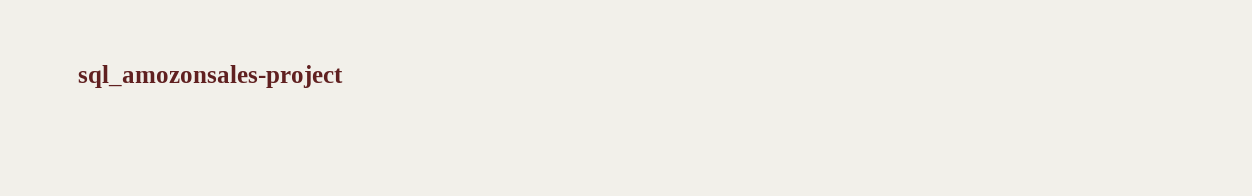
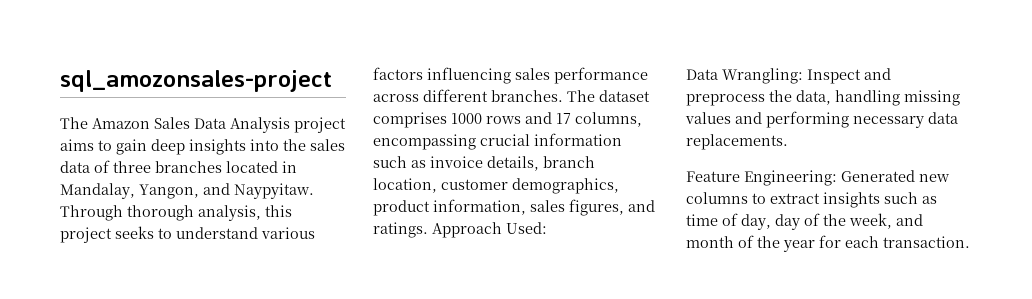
+ The Amazon Sales Data Analysis project aims to gain deep insights into the sales data of three branches located in Mandalay, Yangon, and Naypyitaw. Through thorough analysis, this project seeks to understand various factors influencing sales performance across different branches. The dataset comprises 1000 rows and 17 columns, encompassing crucial information such as invoice details, branch location, customer demographics, product information, sales figures, and ratings. Approach Used:
+ Data Wrangling: Inspect and preprocess the data, handling missing values and performing necessary data replacements.
+ Feature Engineering: Generated new columns to extract insights such as time of day, day of the week, and month of the year for each transaction.

